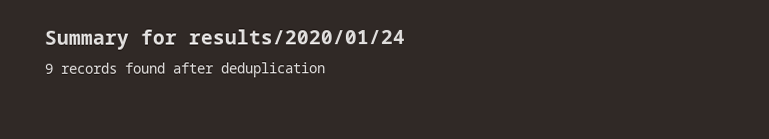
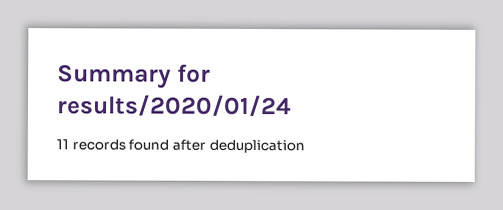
- 9 records found after deduplication
+ 11 records found after deduplication

